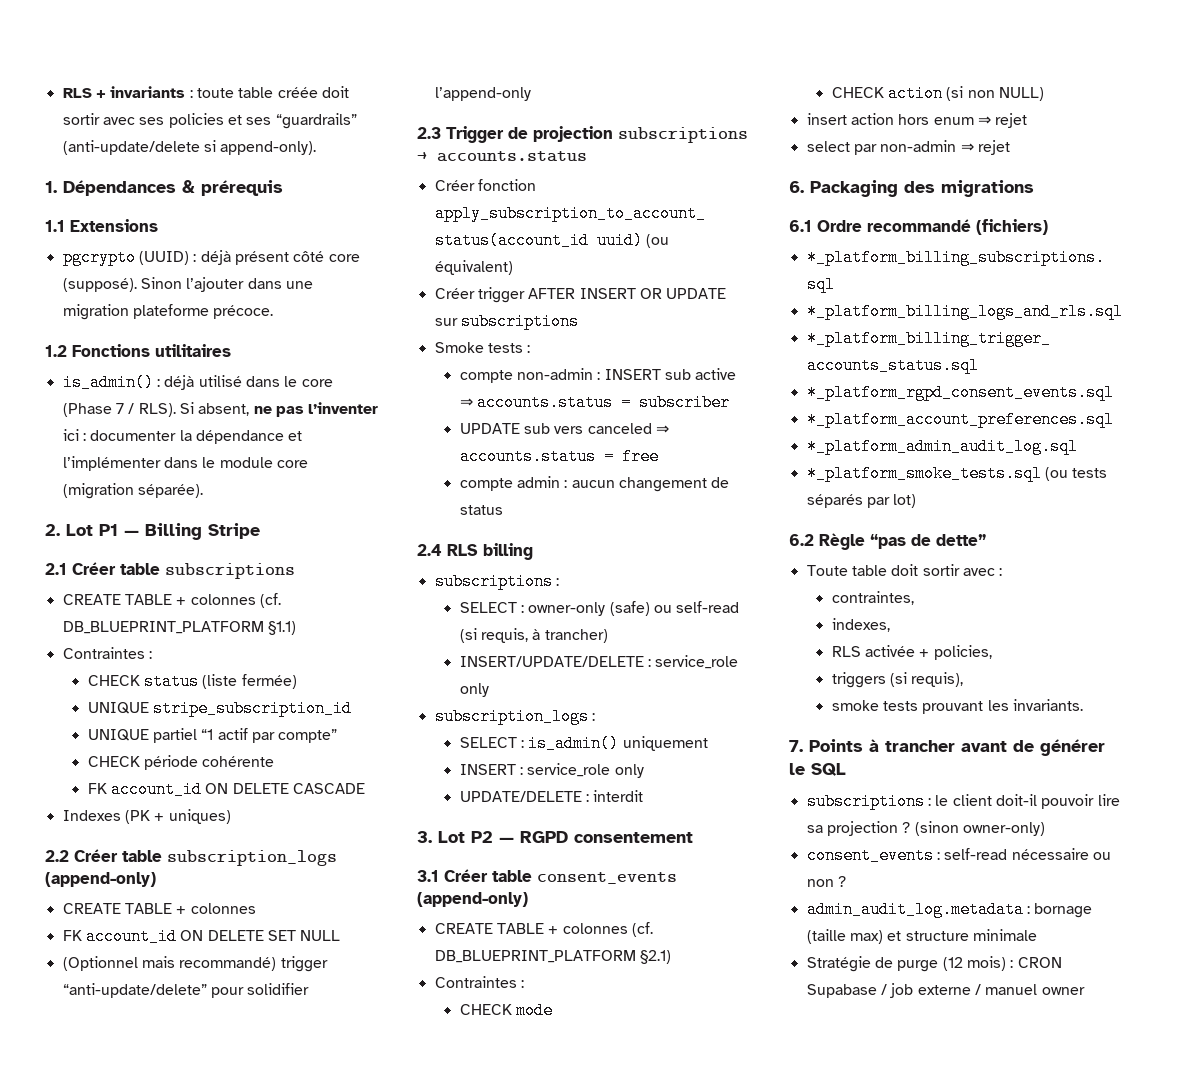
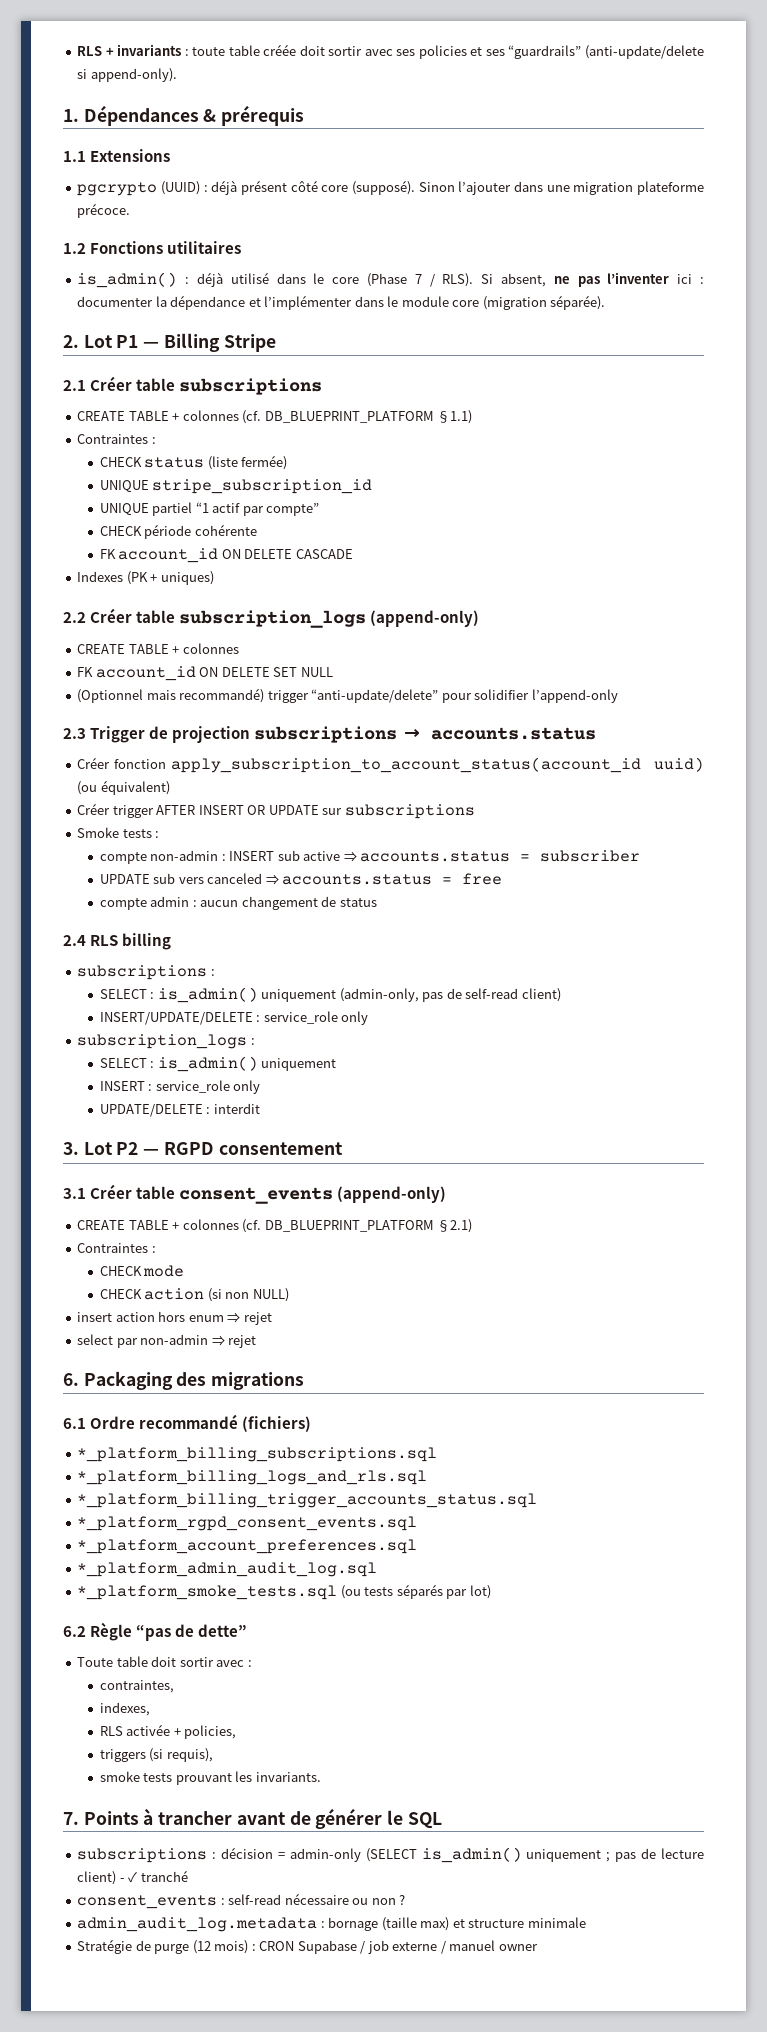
- SELECT : owner-only (safe) ou self-read (si requis, à trancher)
+ SELECT : is_admin() uniquement (admin-only, pas de self-read client)
- subscriptions : le client doit-il pouvoir lire sa projection ? (sinon owner-only)
+ subscriptions : décision = admin-only (SELECT is_admin() uniquement ; pas de lecture client) - ✓ tranché

